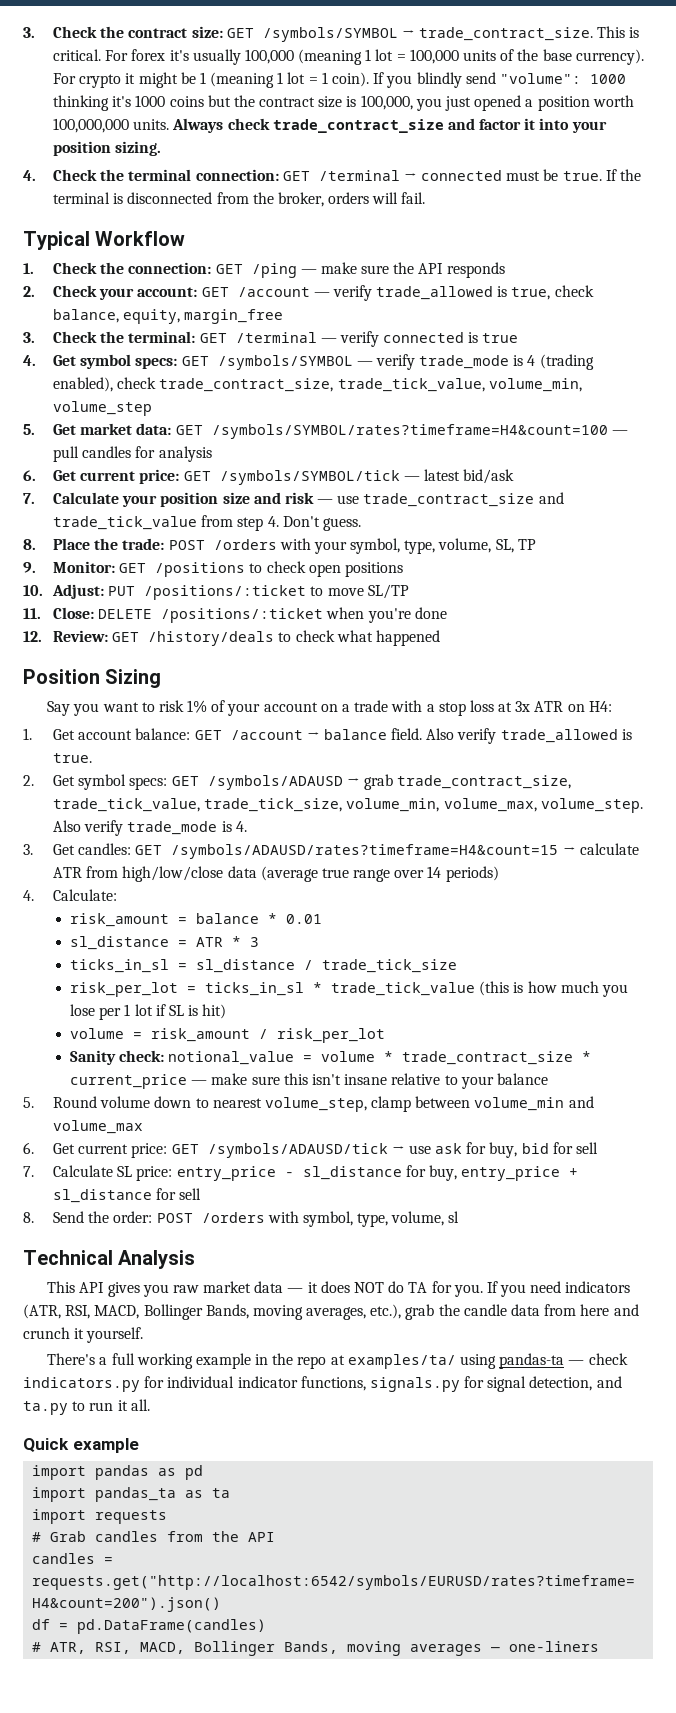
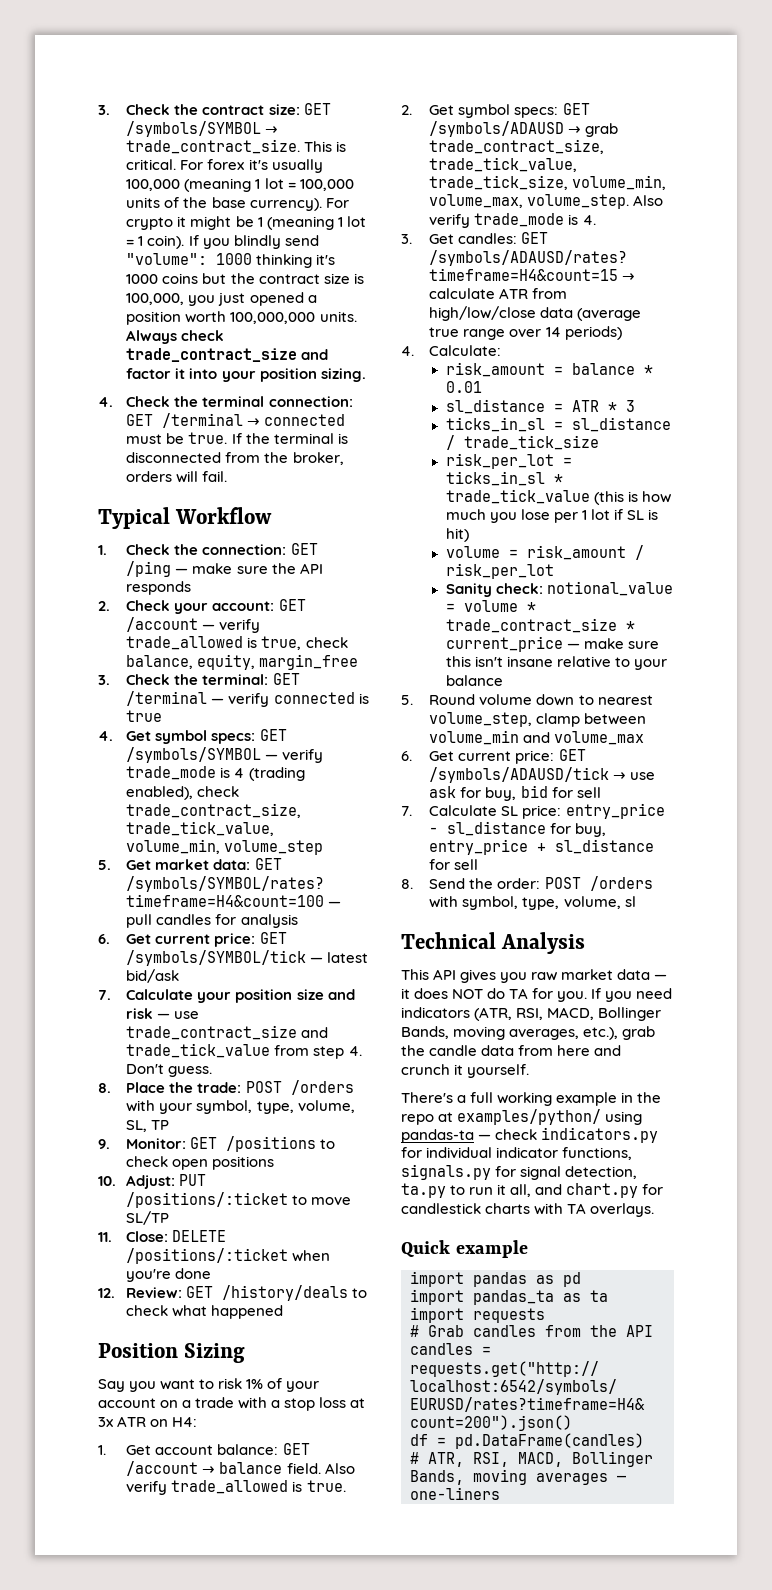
- There's a full working example in the repo at examples/ta/ using pandas-ta — check indicators.py for individual indicator functions, signals.py for signal detection, and ta.py to run it all.
+ There's a full working example in the repo at examples/python/ using pandas-ta — check indicators.py for individual indicator functions, signals.py for signal detection, ta.py to run it all, and chart.py for candlestick charts with TA overlays.

